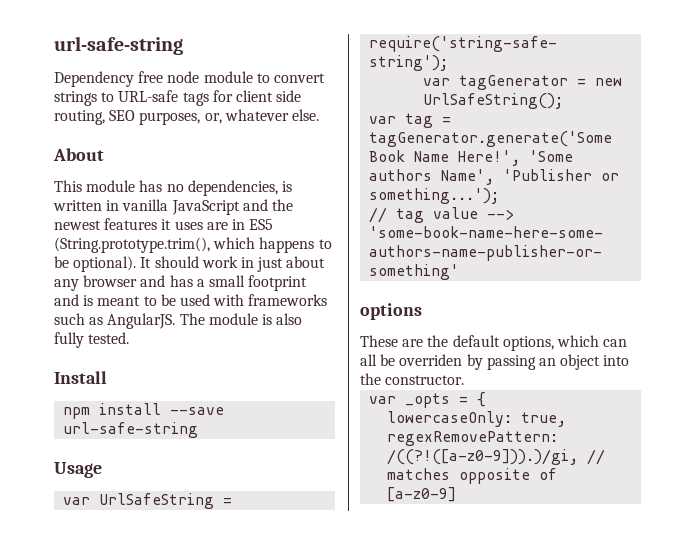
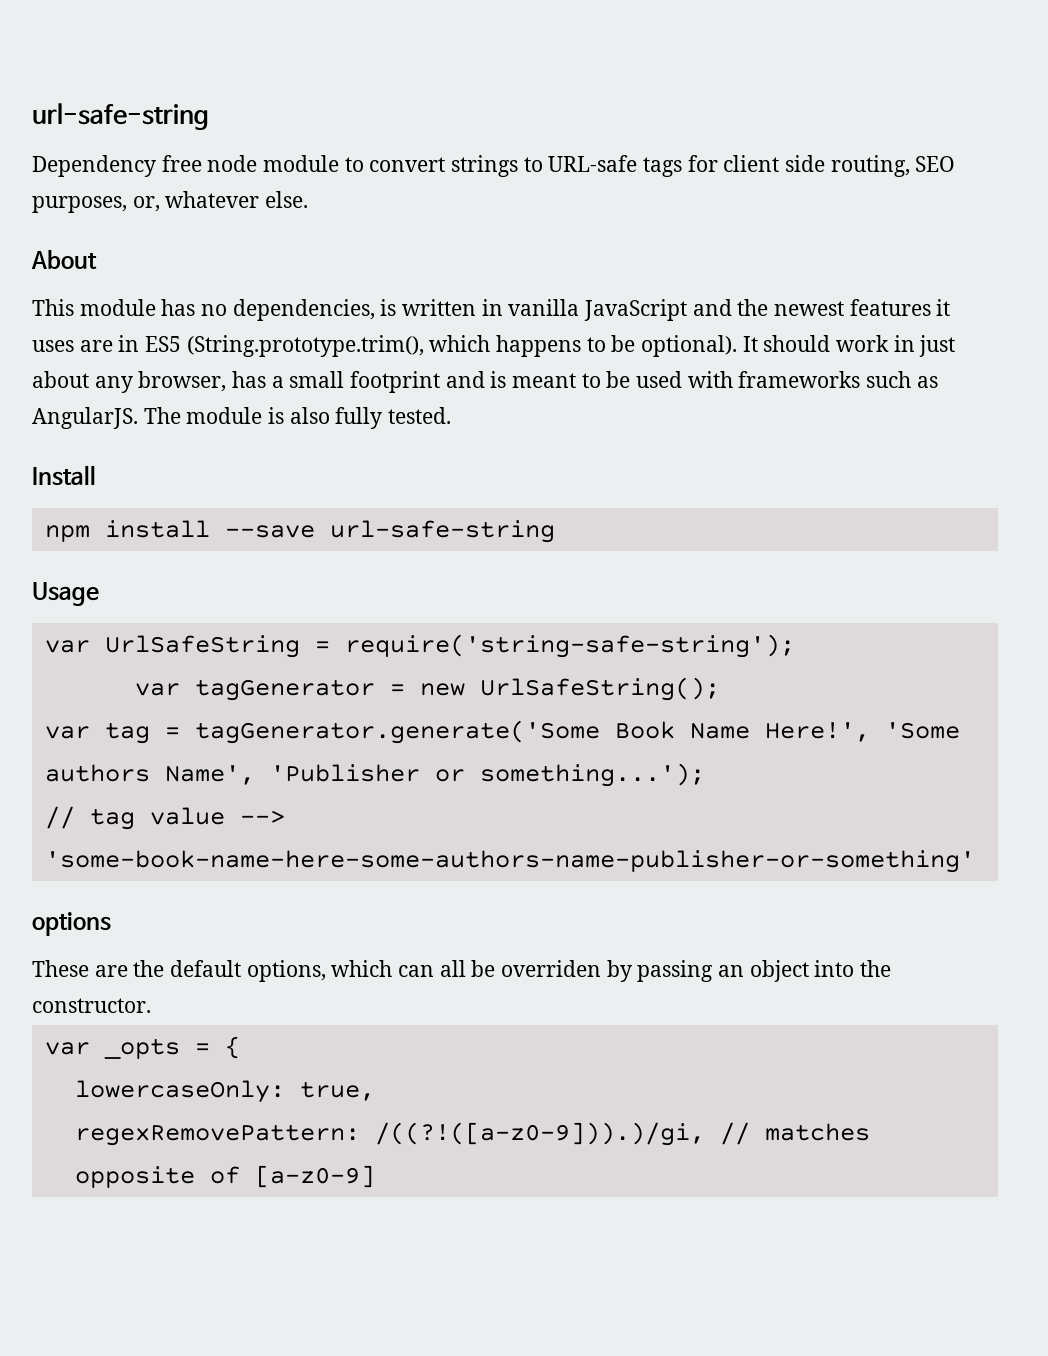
- It should work in just about any browser and has a small footprint and is meant to be used with frameworks such as AngularJS.
+ It should work in just about any browser, has a small footprint and is meant to be used with frameworks such as AngularJS.

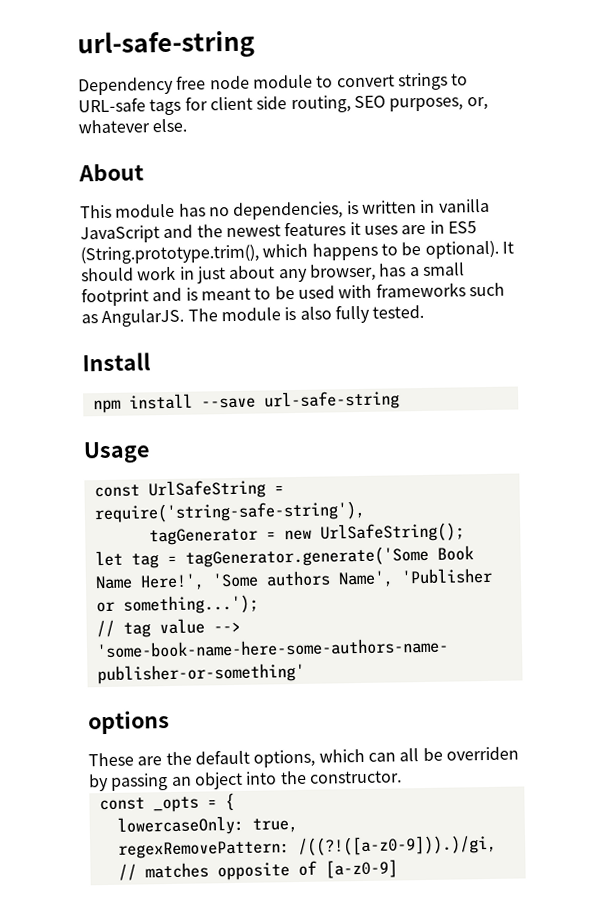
- var UrlSafeString = require('string-safe-string');
- var tagGenerator = new UrlSafeString();
+ const UrlSafeString = require('string-safe-string'),
+ tagGenerator = new UrlSafeString();
- var tag = tagGenerator.generate('Some Book Name Here!', 'Some authors Name', 'Publisher or something...');
+ let tag = tagGenerator.generate('Some Book Name Here!', 'Some authors Name', 'Publisher or something...');
- var _opts = {
+ const _opts = {

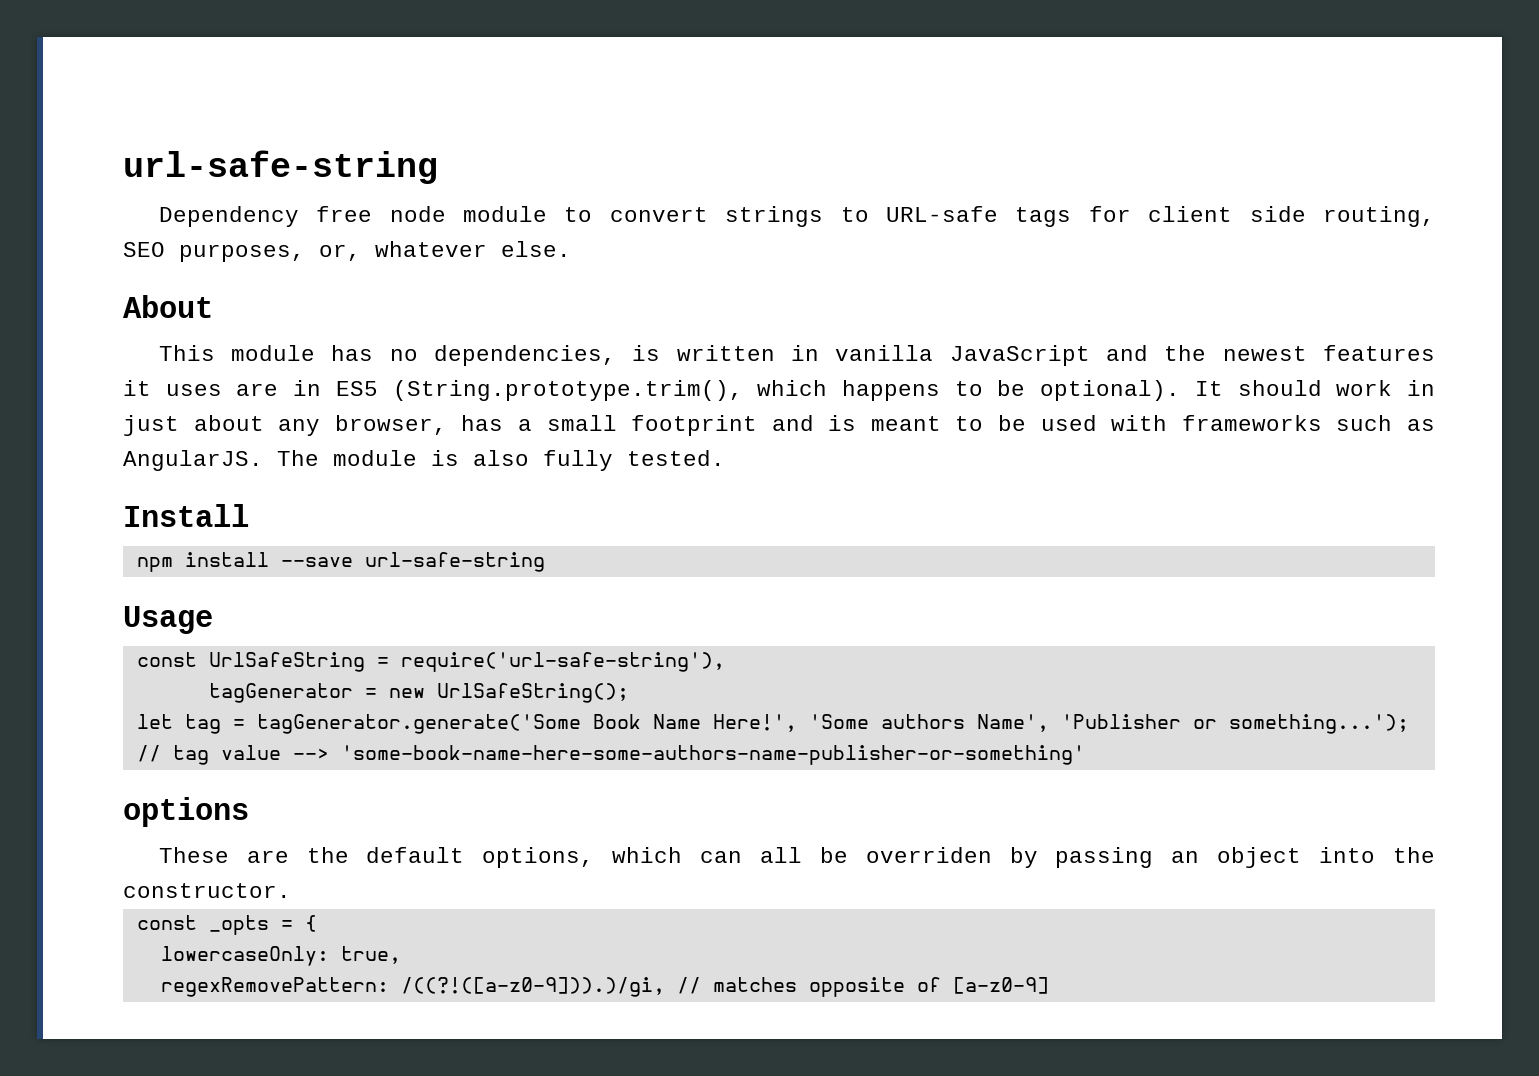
- const UrlSafeString = require('string-safe-string'),
+ const UrlSafeString = require('url-safe-string'),

